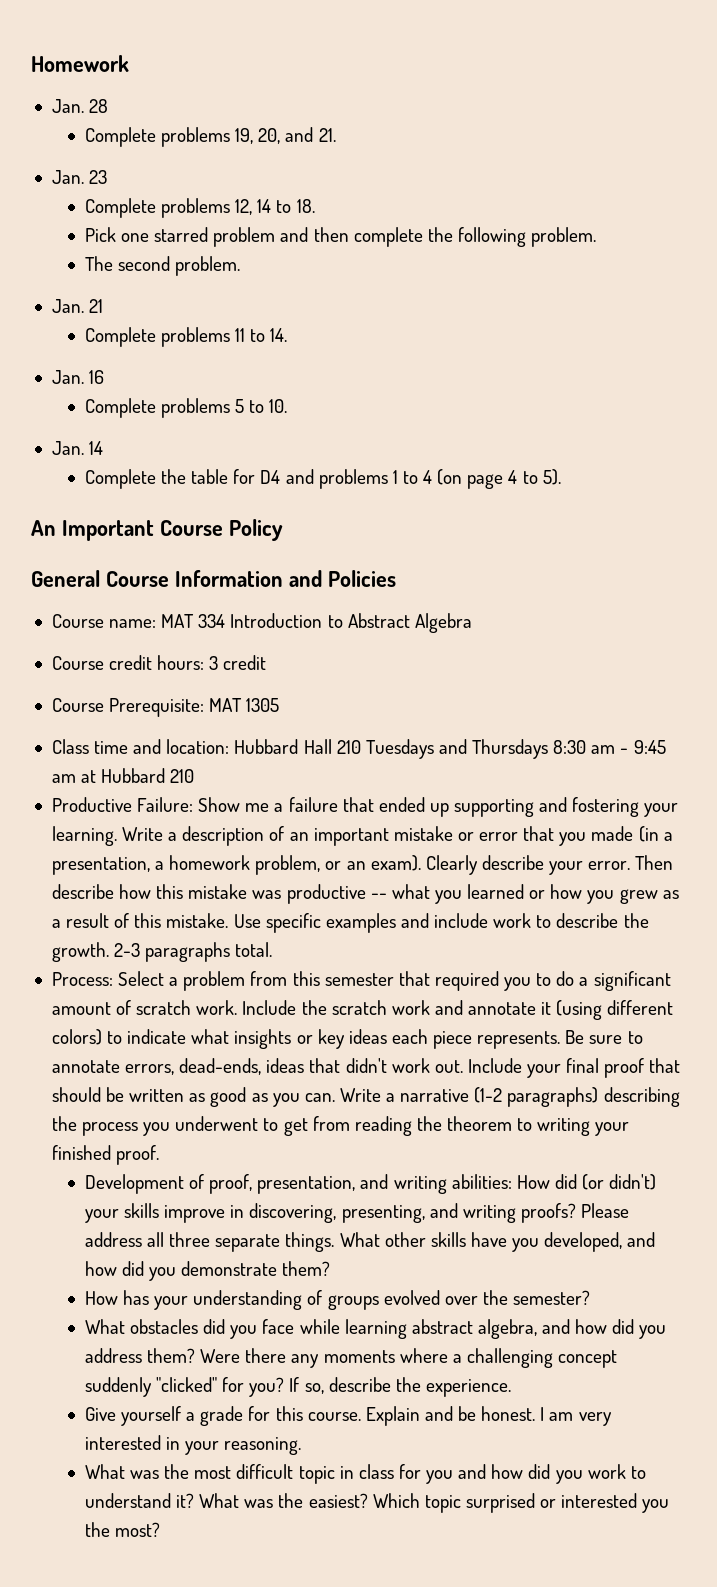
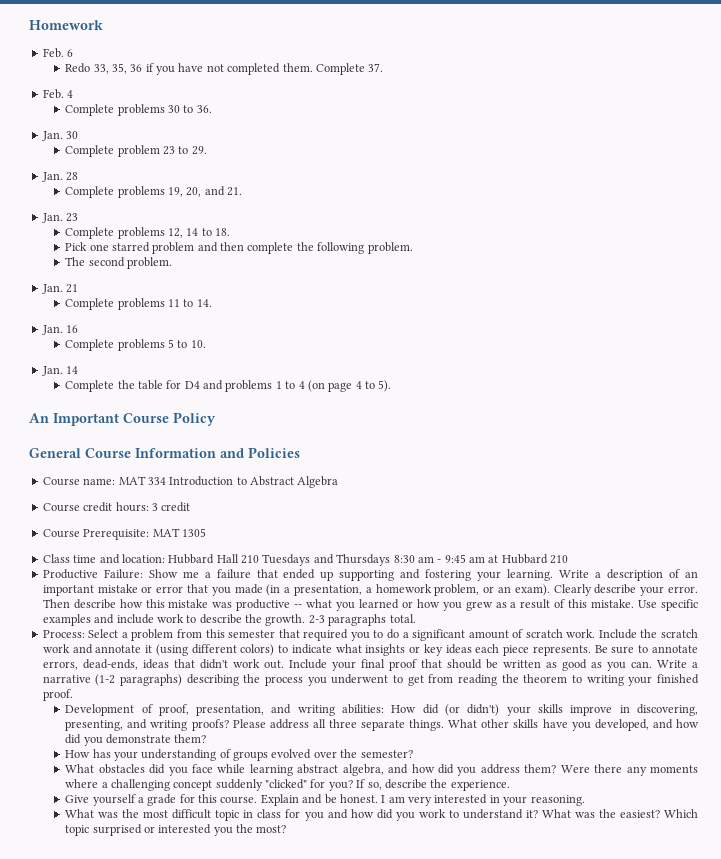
+ Feb. 6
+ Redo 33, 35, 36 if you have not completed them. Complete 37.
+ Feb. 4
+ Complete problems 30 to 36.
+ Jan. 30
+ Complete problem 23 to 29.

